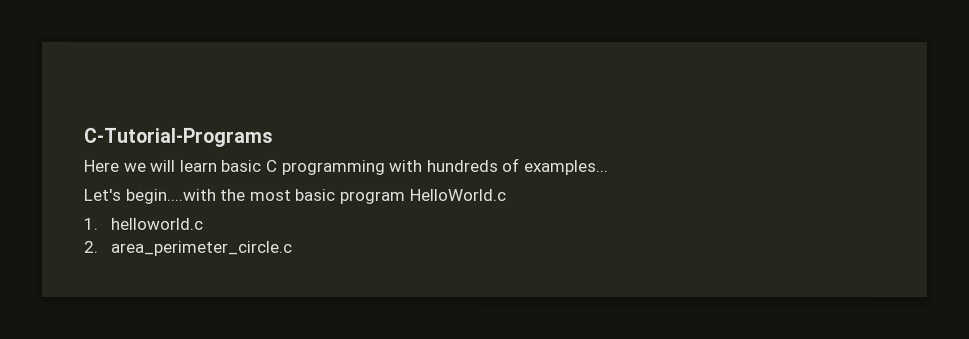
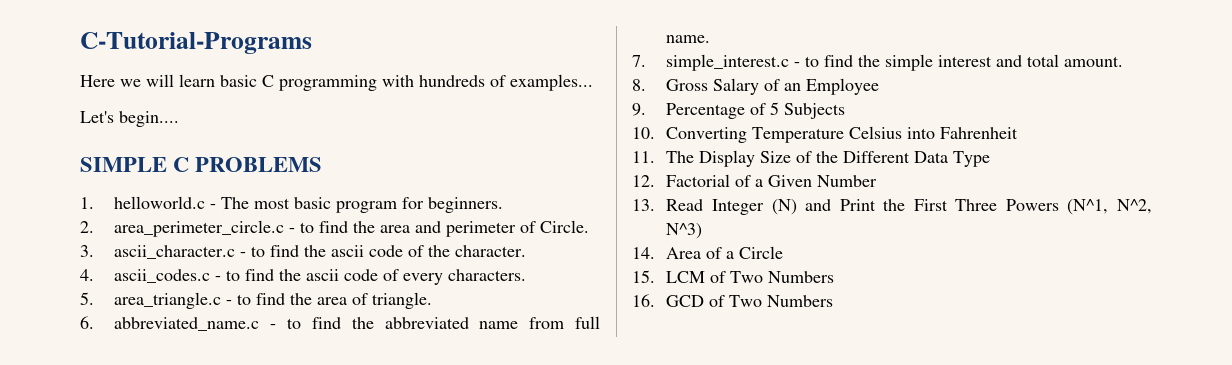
- Let's begin....with the most basic program HelloWorld.c
- 1. helloworld.c
- 2. area_perimeter_circle.c
+ Let's begin....
+ SIMPLE C PROBLEMS
+ 1. helloworld.c - The most basic program for beginners.
+ 2. area_perimeter_circle.c - to find the area and perimeter of Circle.
+ 3. ascii_character.c - to find the ascii code of the character.
+ 4. ascii_codes.c - to find the ascii code of every characters.
+ 5. area_triangle.c - to find the area of triangle.
+ 6. abbreviated_name.c - to find the abbreviated name from full name.
+ 7. simple_interest.c - to find the simple interest and total amount.
+ 8. Gross Salary of an Employee
+ 9. Percentage of 5 Subjects
+ 10. Converting Temperature Celsius into Fahrenheit
+ 11. The Display Size of the Different Data Type
+ 12. Factorial of a Given Number
+ 13. Read Integer (N) and Print the First Three Powers (N^1, N^2, N^3)
+ 14. Area of a Circle
+ 15. LCM of Two Numbers
+ 16. GCD of Two Numbers

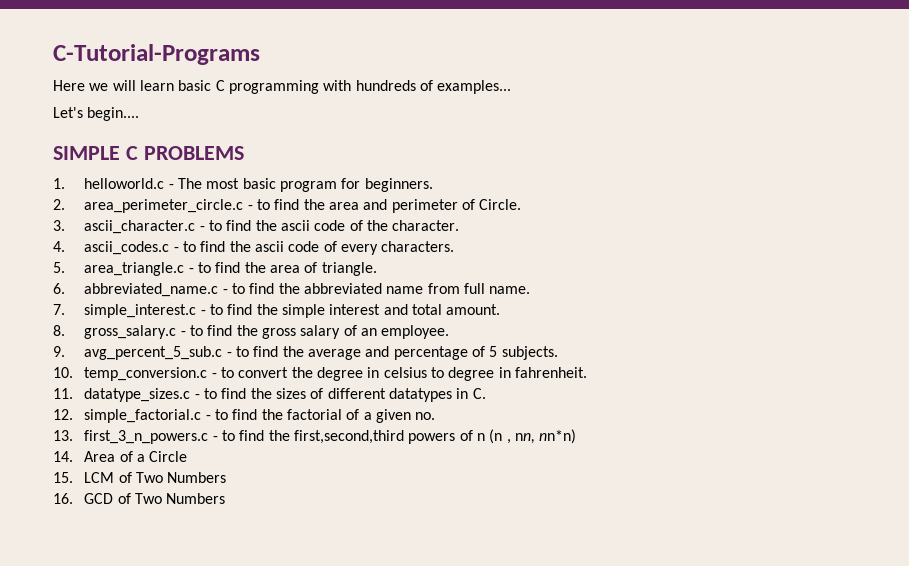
- 8. Gross Salary of an Employee
+ 8. gross_salary.c - to find the gross salary of an employee.
- 9. Percentage of 5 Subjects
+ 9. avg_percent_5_sub.c - to find the average and percentage of 5 subjects.
- 10. Converting Temperature Celsius into Fahrenheit
- 11. The Display Size of the Different Data Type
- 12. Factorial of a Given Number
- 13. Read Integer (N) and Print the First Three Powers (N^1, N^2, N^3)
+ 10. temp_conversion.c - to convert the degree in celsius to degree in fahrenheit.
+ 11. datatype_sizes.c - to find the sizes of different datatypes in C.
+ 12. simple_factorial.c - to find the factorial of a given no.
+ 13. first_3_n_powers.c - to find the first,second,third powers of n (n , nn, nn*n)

